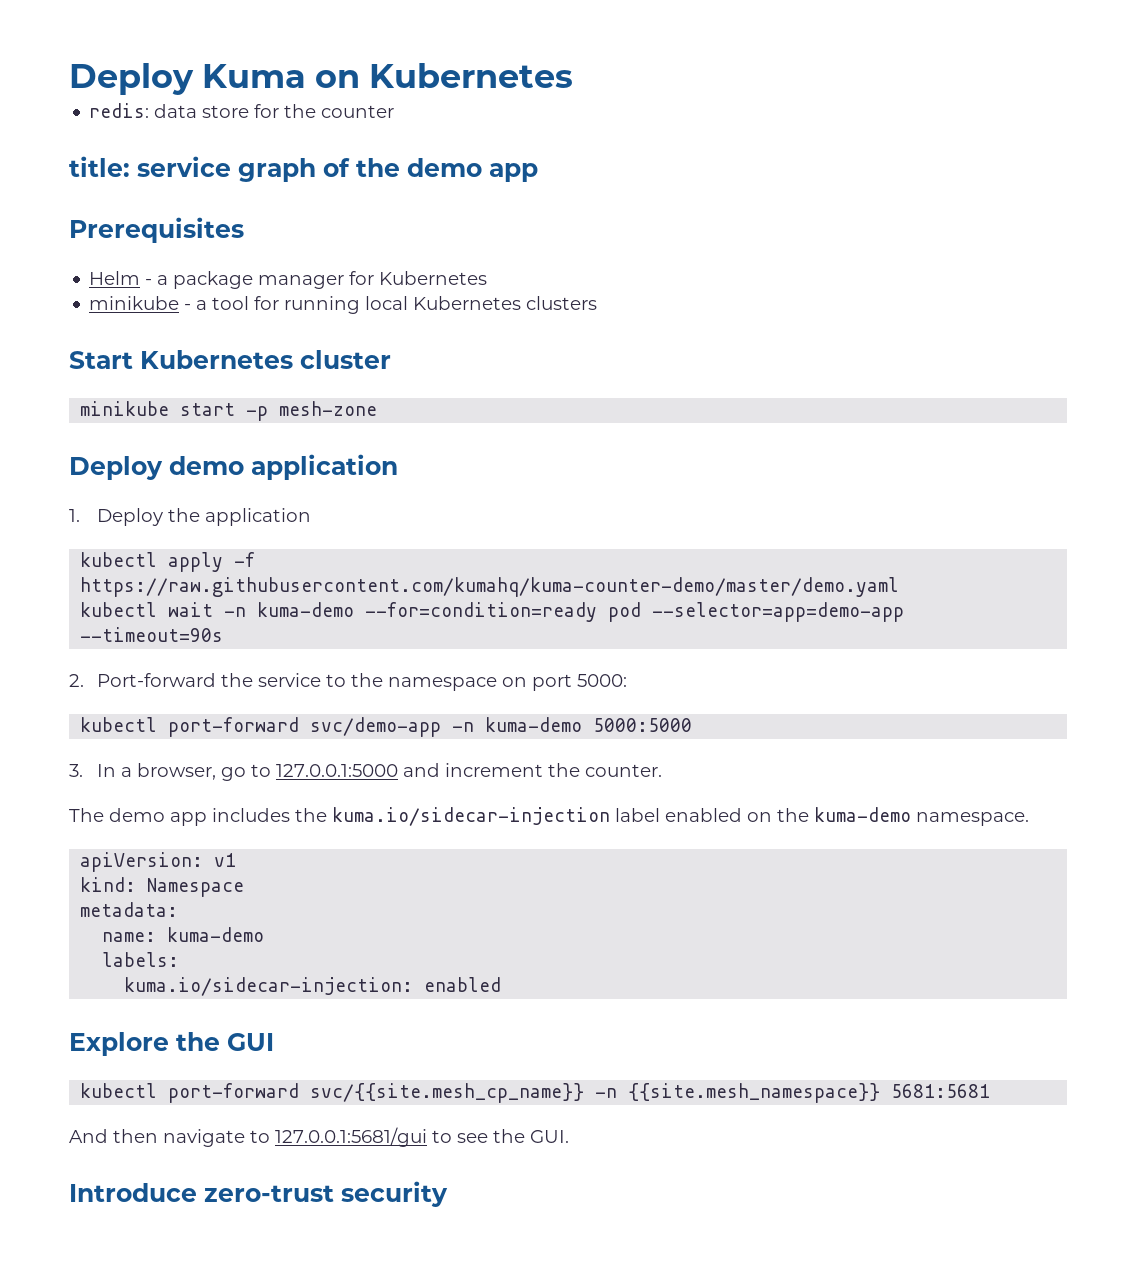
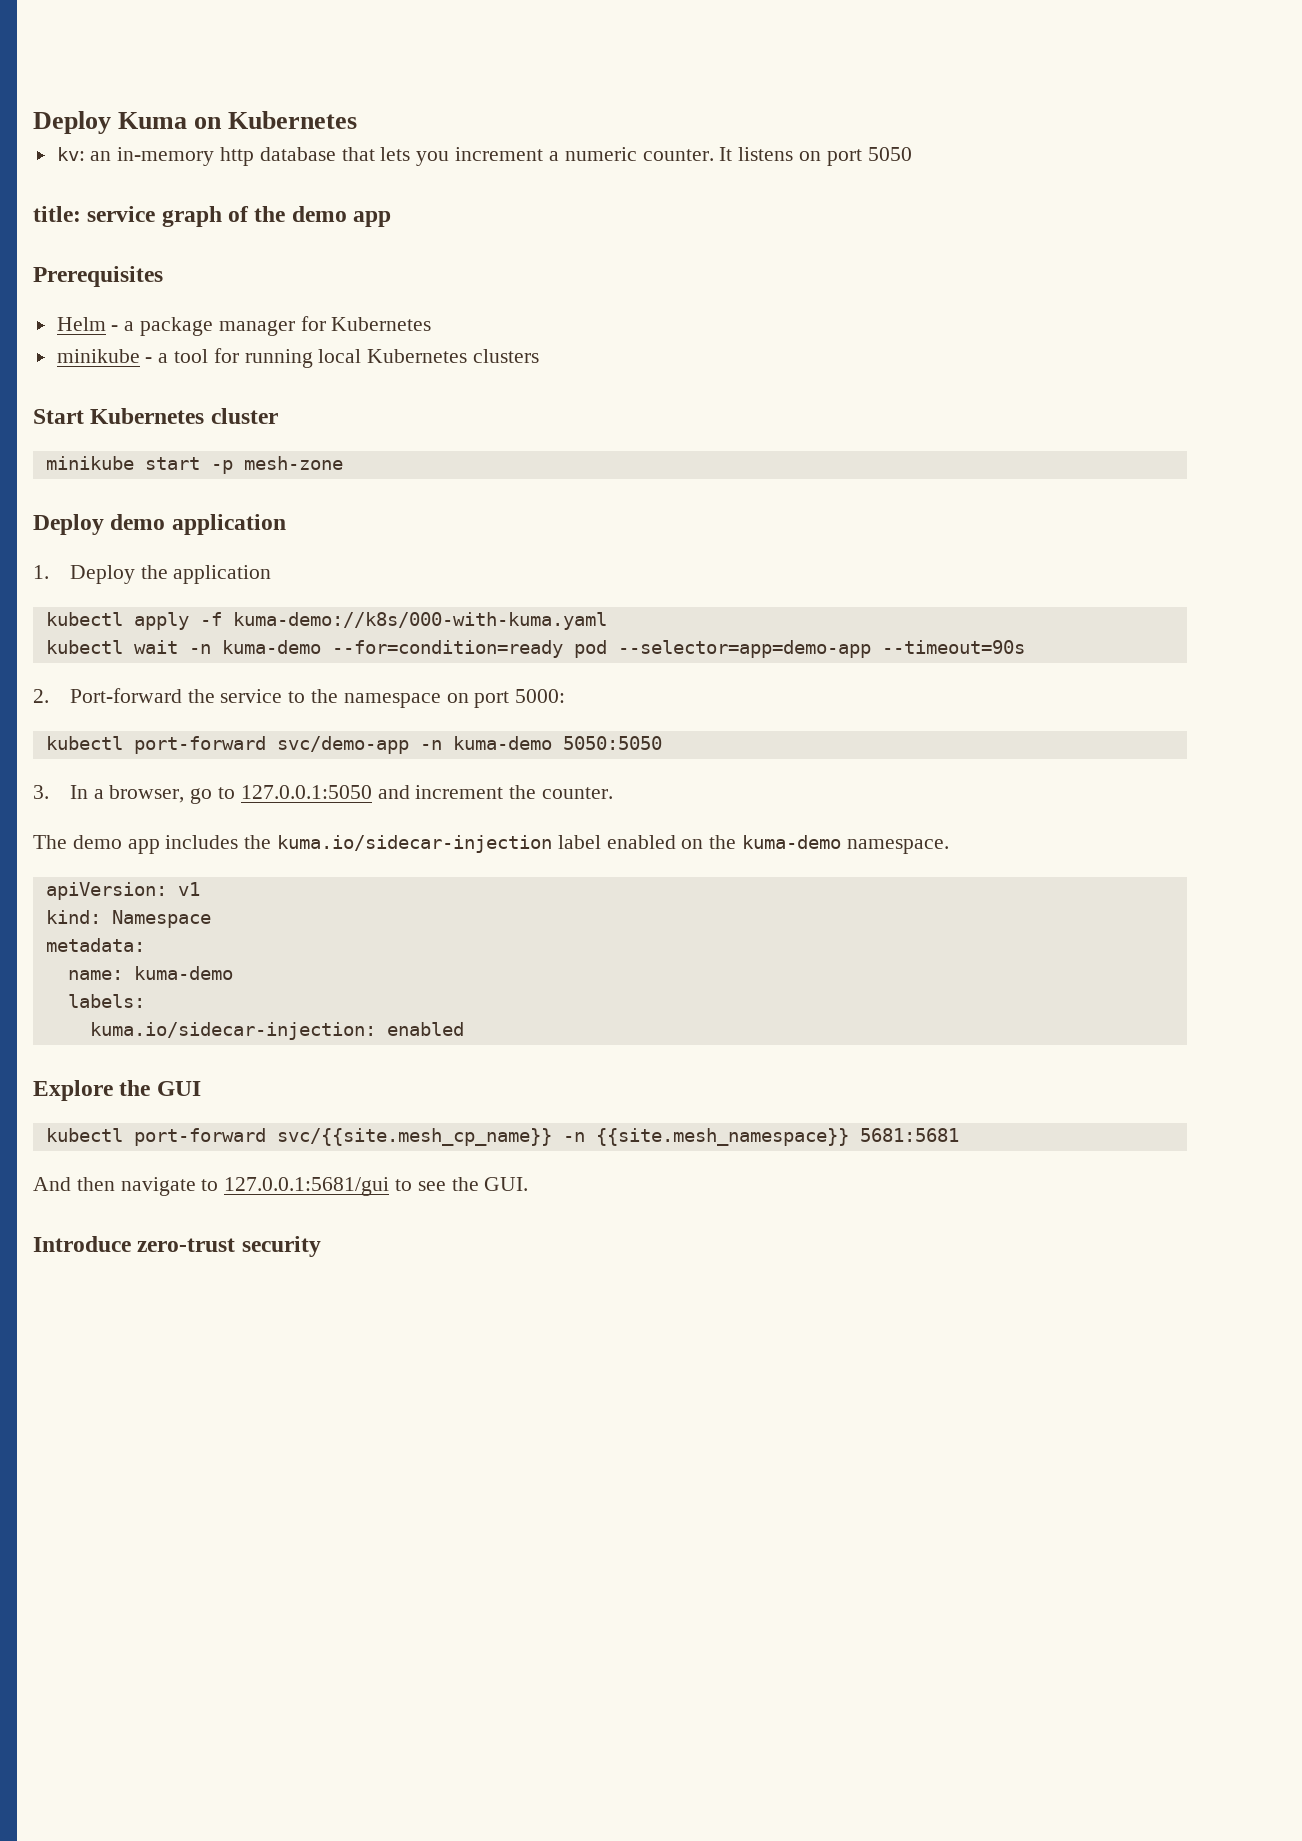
- redis: data store for the counter
+ kv: an in-memory http database that lets you increment a numeric counter. It listens on port 5050
- kubectl apply -f https://raw.githubusercontent.com/kumahq/kuma-counter-demo/master/demo.yaml
+ kubectl apply -f kuma-demo://k8s/000-with-kuma.yaml
- kubectl port-forward svc/demo-app -n kuma-demo 5000:5000
+ kubectl port-forward svc/demo-app -n kuma-demo 5050:5050
- 3. In a browser, go to 127.0.0.1:5000 and increment the counter.
+ 3. In a browser, go to 127.0.0.1:5050 and increment the counter.

